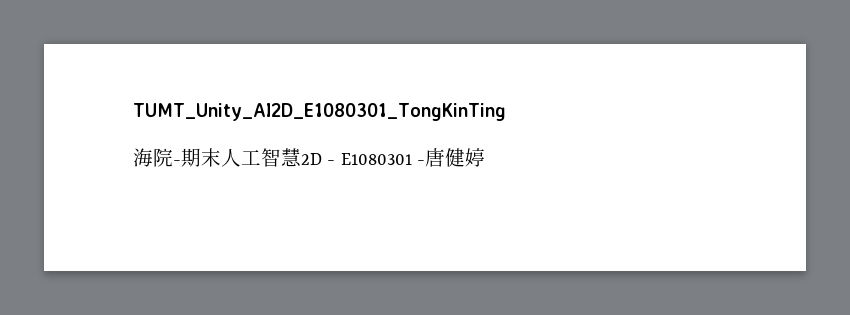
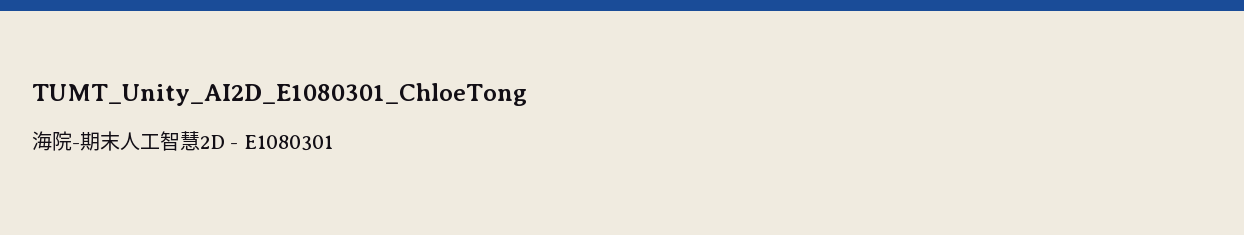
- TUMT_Unity_AI2D_E1080301_TongKinTing
+ TUMT_Unity_AI2D_E1080301_ChloeTong
- 海院-期末人工智慧2D - E1080301 -唐健婷
+ 海院-期末人工智慧2D - E1080301

